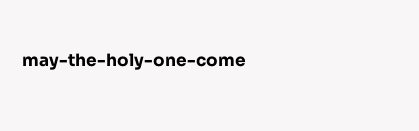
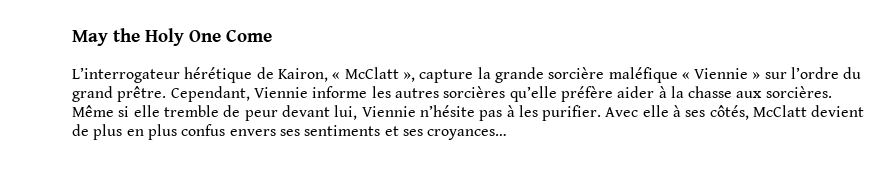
- may-the-holy-one-come
+ May the Holy One Come
+ L’interrogateur hérétique de Kairon, « McClatt », capture la grande sorcière maléfique « Viennie » sur l’ordre du grand prêtre. Cependant, Viennie informe les autres sorcières qu’elle préfère aider à la chasse aux sorcières. Même si elle tremble de peur devant lui, Viennie n’hésite pas à les purifier. Avec elle à ses côtés, McClatt devient de plus en plus confus envers ses sentiments et ses croyances…

